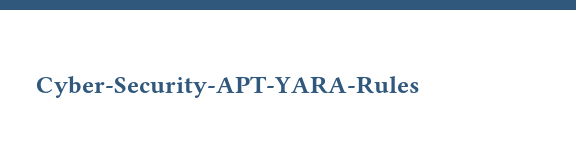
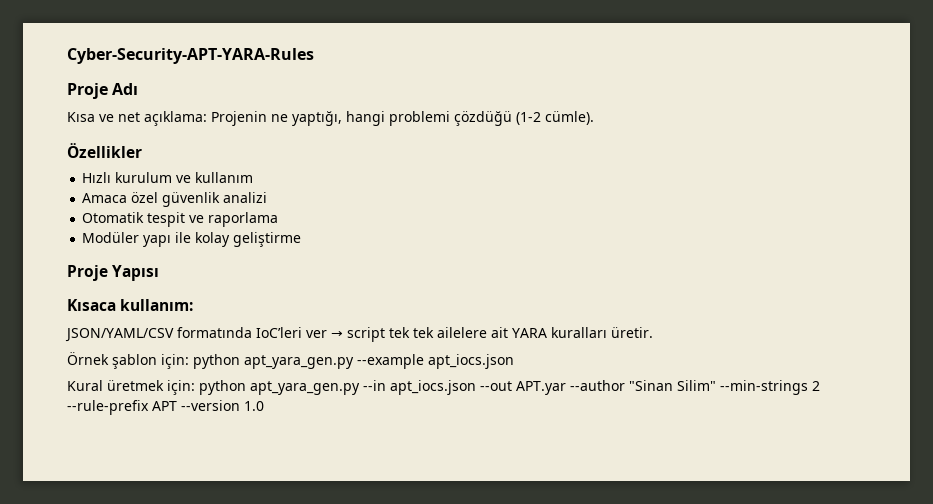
+ Proje Adı
+ Kısa ve net açıklama: Projenin ne yaptığı, hangi problemi çözdüğü (1-2 cümle).
+ Özellikler
+ Hızlı kurulum ve kullanım
+ Amaca özel güvenlik analizi
+ Otomatik tespit ve raporlama
+ Modüler yapı ile kolay geliştirme
+ Proje Yapısı
+ Kısaca kullanım:
+ JSON/YAML/CSV formatında IoC’leri ver → script tek tek ailelere ait YARA kuralları üretir.
+ Örnek şablon için: python apt_yara_gen.py --example apt_iocs.json
+ Kural üretmek için: python apt_yara_gen.py --in apt_iocs.json --out APT.yar --author "Sinan Silim" --min-strings 2 --rule-prefix APT --version 1.0

